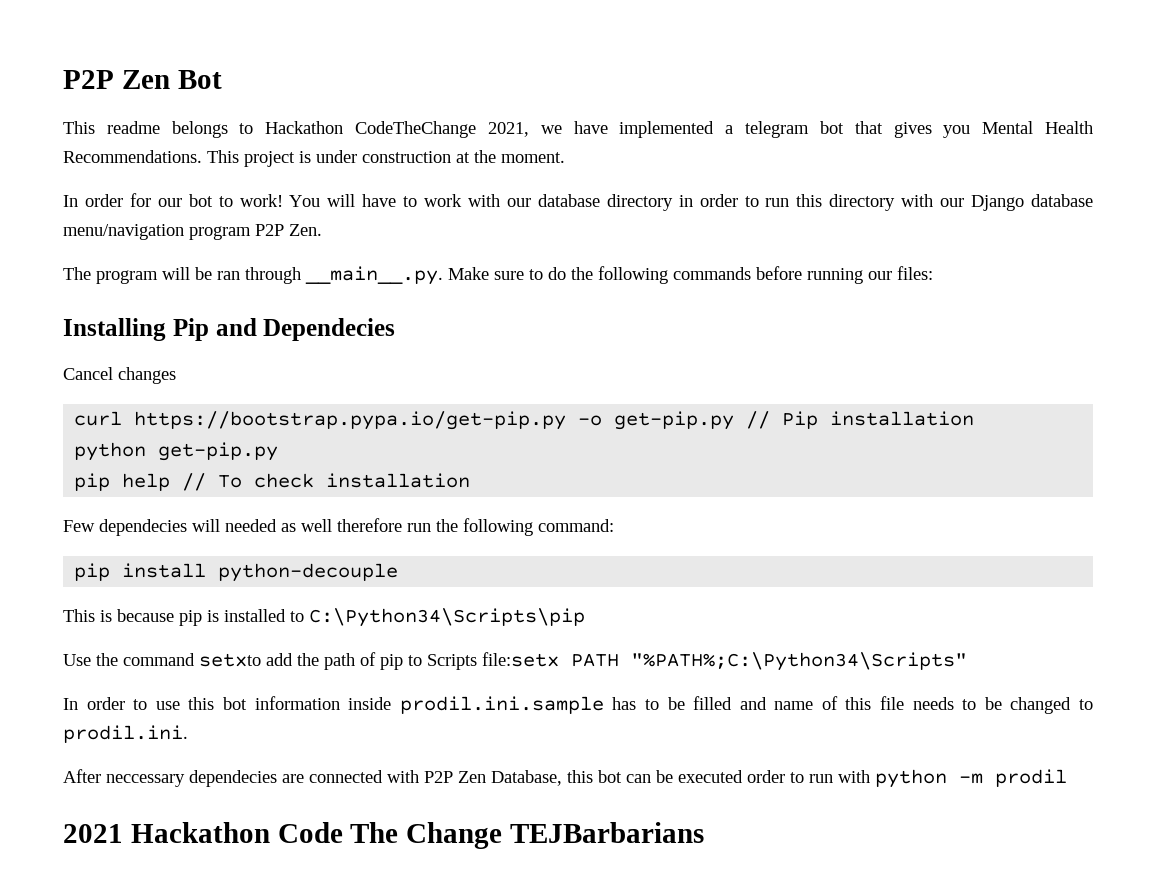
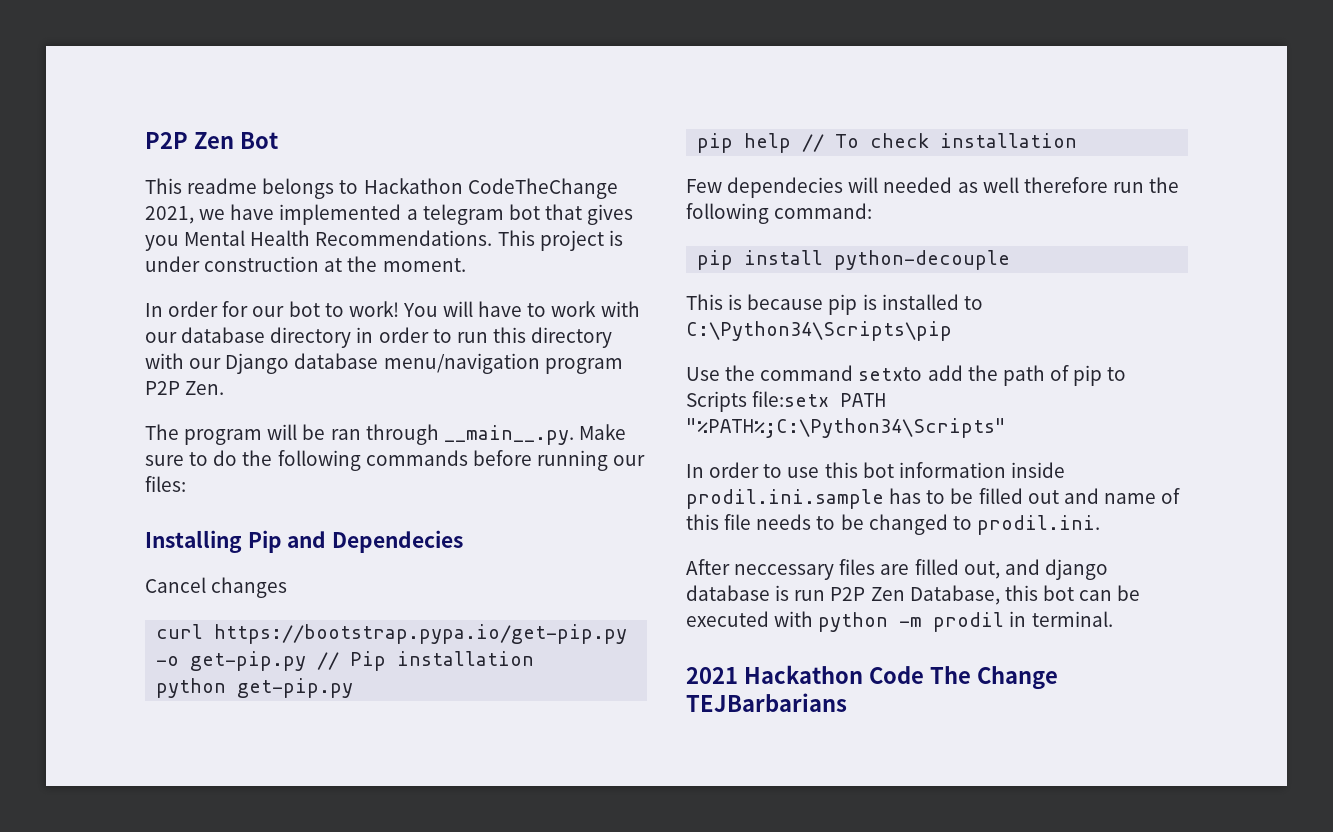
- In order to use this bot information inside prodil.ini.sample has to be filled and name of this file needs to be changed to prodil.ini.
+ In order to use this bot information inside prodil.ini.sample has to be filled out and name of this file needs to be changed to prodil.ini.
- After neccessary dependecies are connected with P2P Zen Database, this bot can be executed order to run with python -m prodil
+ After neccessary files are filled out, and django database is run P2P Zen Database, this bot can be executed with python -m prodil in terminal.

